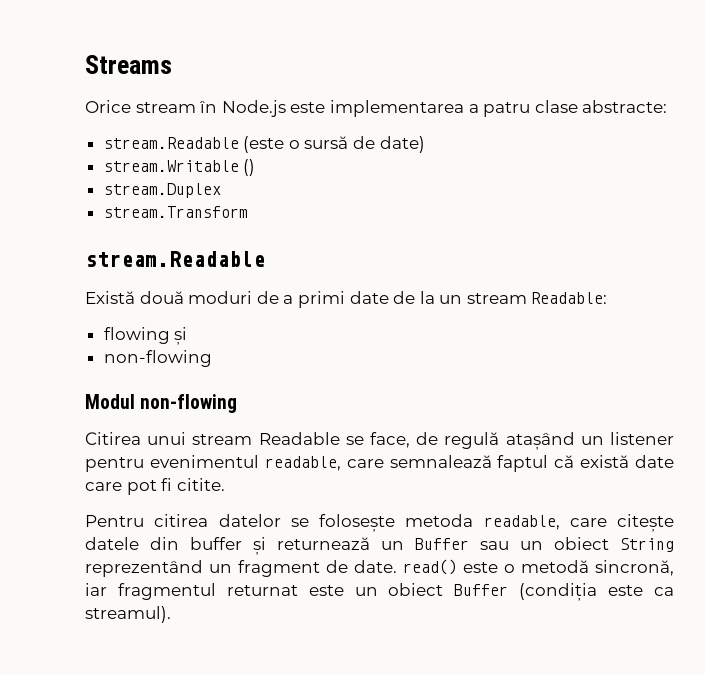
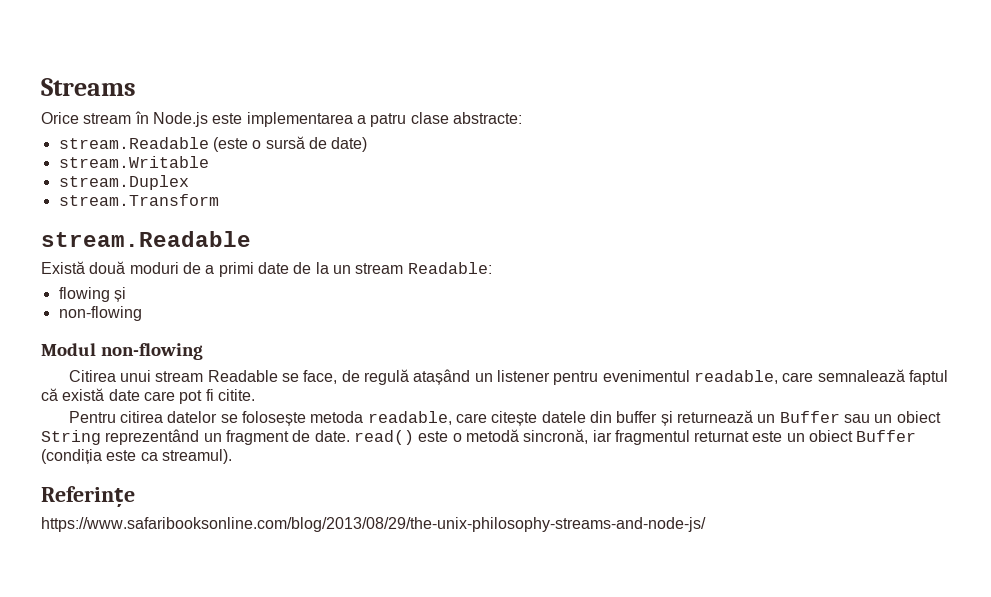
- stream.Writable ()
+ stream.Writable
+ Referințe
+ https://www.safaribooksonline.com/blog/2013/08/29/the-unix-philosophy-streams-and-node-js/

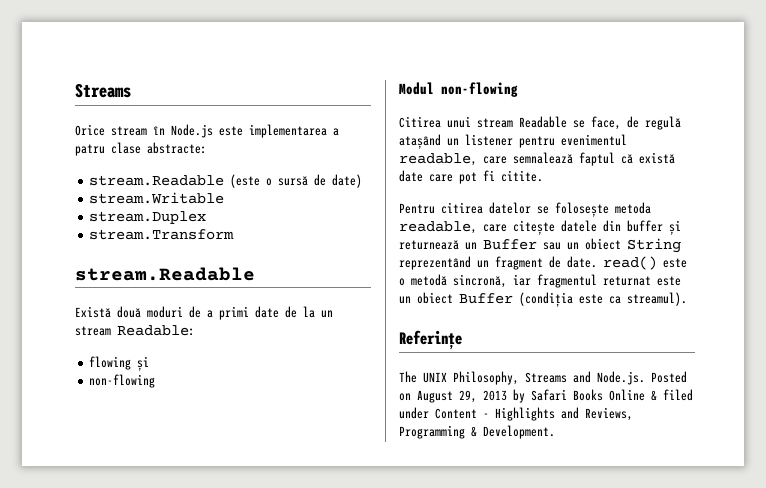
- https://www.safaribooksonline.com/blog/2013/08/29/the-unix-philosophy-streams-and-node-js/
+ The UNIX Philosophy, Streams and Node.js. Posted on August 29, 2013 by Safari Books Online & filed under Content - Highlights and Reviews, Programming & Development.

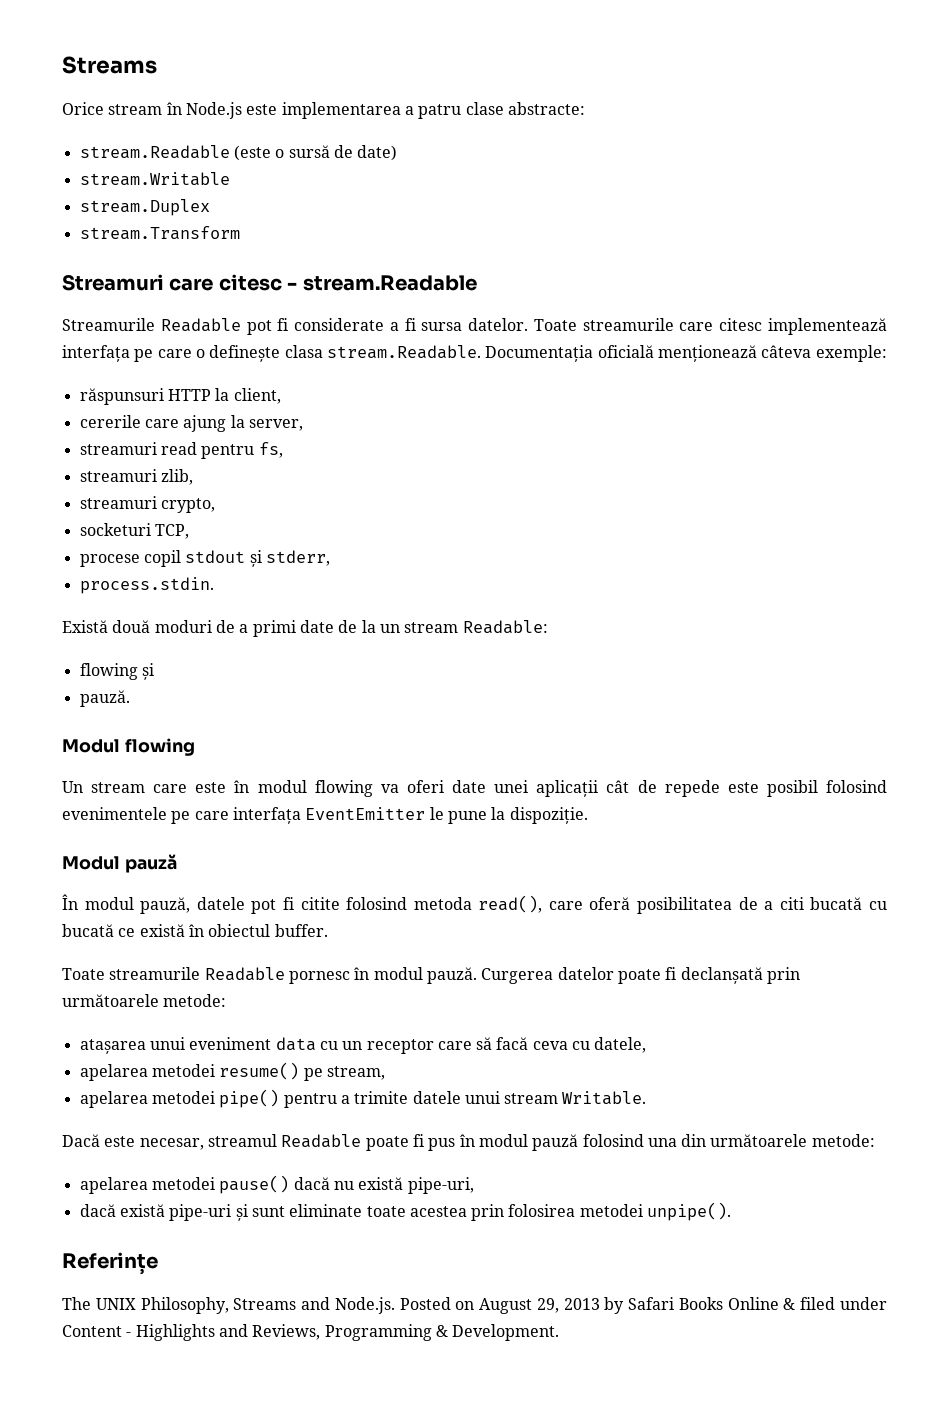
  stream.Transform
- stream.Readable
+ Streamuri care citesc - stream.Readable
+ Streamurile Readable pot fi considerate a fi sursa datelor. Toate streamurile care citesc implementează interfața pe care o definește clasa stream.Readable. Documentația oficială menționează câteva exemple:
+ răspunsuri HTTP la client,
+ cererile care ajung la server,
+ streamuri read pentru fs,
+ streamuri zlib,
+ streamuri crypto,
+ socketuri TCP,
+ procese copil stdout și stderr,
+ process.stdin.
  flowing și
- non-flowing
- Modul non-flowing
- Citirea unui stream Readable se face, de regulă atașând un listener pentru evenimentul readable, care semnalează faptul că există date care pot fi citite.
- Pentru citirea datelor se folosește metoda readable, care citește datele din buffer și returnează un Buffer sau un obiect String reprezentând un fragment de date. read() este o metodă sincronă, iar fragmentul returnat este un obiect Buffer (condiția este ca streamul).
+ pauză.
+ Modul flowing
+ Un stream care este în modul flowing va oferi date unei aplicații cât de repede este posibil folosind evenimentele pe care interfața EventEmitter le pune la dispoziție.
+ Modul pauză
+ În modul pauză, datele pot fi citite folosind metoda read(), care oferă posibilitatea de a citi bucată cu bucată ce există în obiectul buffer.
+ Toate streamurile Readable pornesc în modul pauză. Curgerea datelor poate fi declanșată prin următoarele metode:
+ atașarea unui eveniment data cu un receptor care să facă ceva cu datele,
+ apelarea metodei resume() pe stream,
+ apelarea metodei pipe() pentru a trimite datele unui stream Writable.
+ Dacă este necesar, streamul Readable poate fi pus în modul pauză folosind una din următoarele metode:
+ apelarea metodei pause() dacă nu există pipe-uri,
+ dacă există pipe-uri și sunt eliminate toate acestea prin folosirea metodei unpipe().

